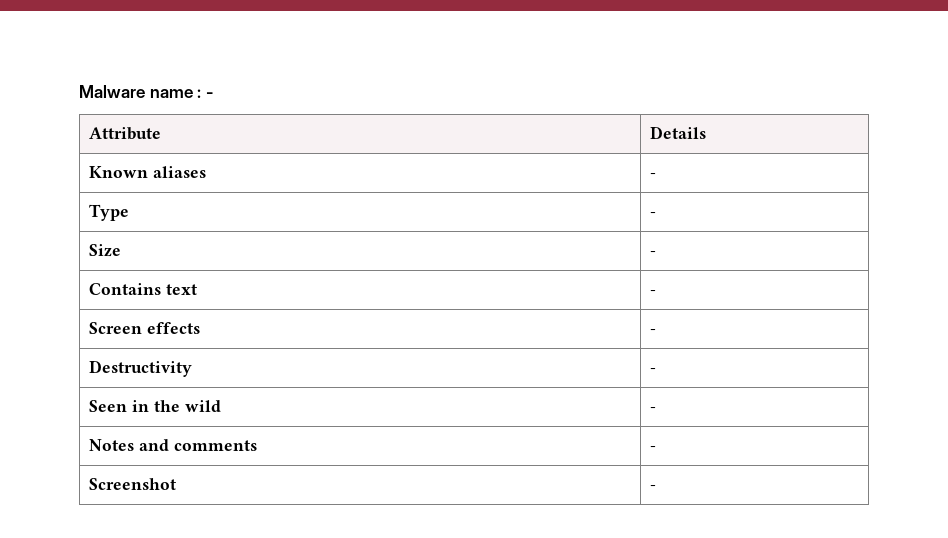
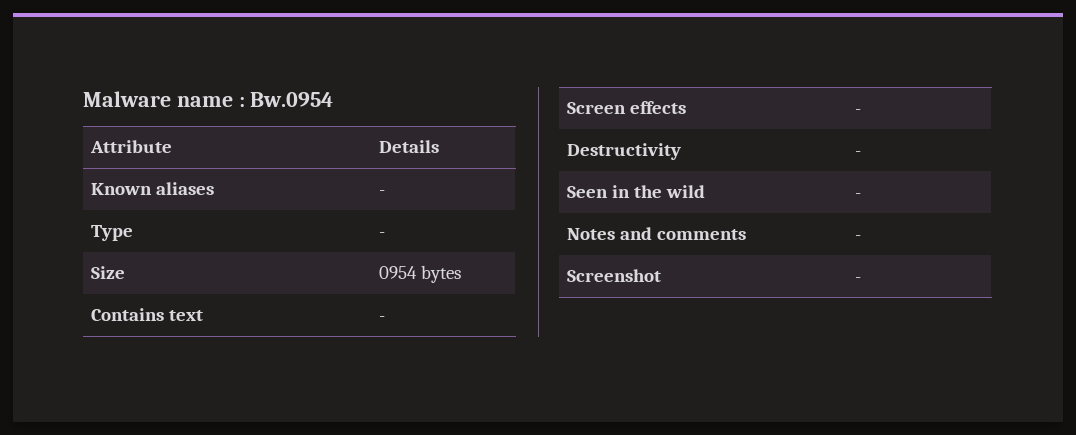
- Malware name : -
+ Malware name : Bw.0954
- Size | -
+ Size | 0954 bytes

